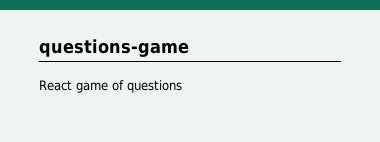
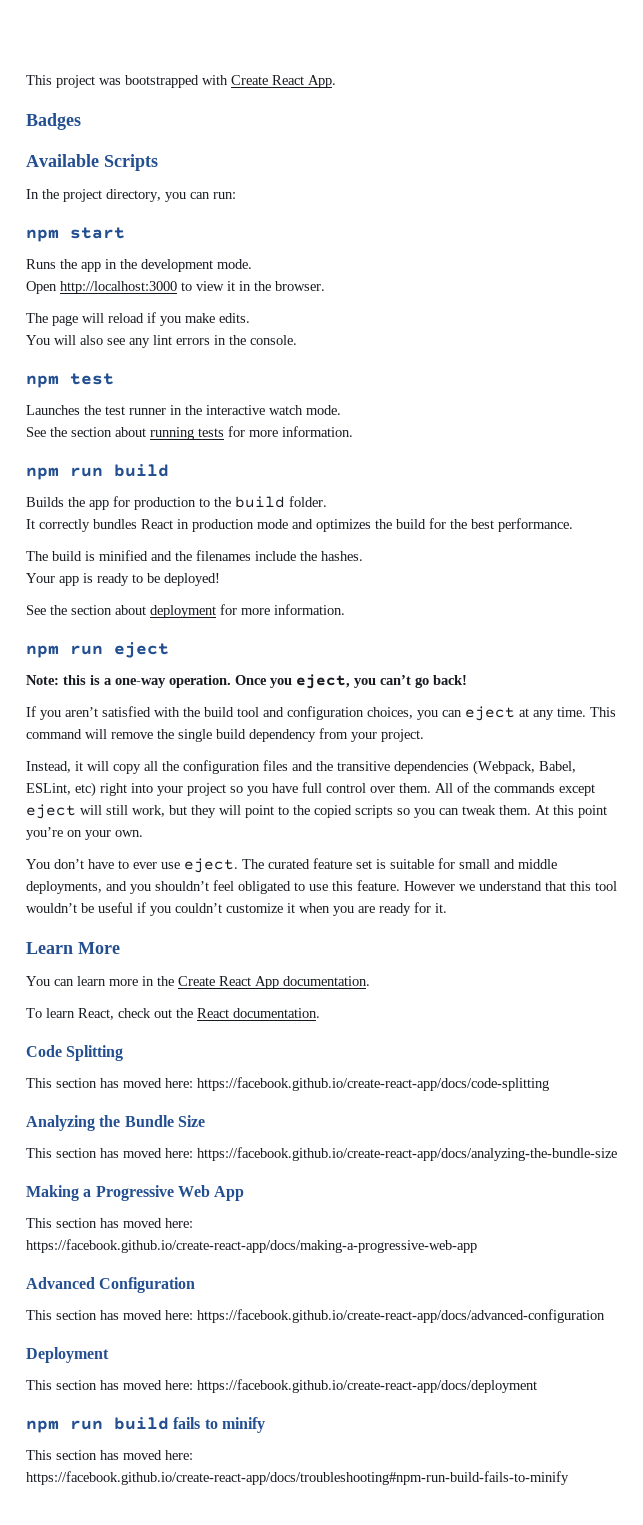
- questions-game
- React game of questions
+ This project was bootstrapped with Create React App.
+ Badges
+ Available Scripts
+ In the project directory, you can run:
+ npm start
+ Runs the app in the development mode.
+ Open http://localhost:3000 to view it in the browser.
+ The page will reload if you make edits.
+ You will also see any lint errors in the console.
+ npm test
+ Launches the test runner in the interactive watch mode.
+ See the section about running tests for more information.
+ npm run build
+ Builds the app for production to the build folder.
+ It correctly bundles React in production mode and optimizes the build for the best performance.
+ The build is minified and the filenames include the hashes.
+ Your app is ready to be deployed!
+ See the section about deployment for more information.
+ npm run eject
+ Note: this is a one-way operation. Once you eject, you can’t go back!
+ If you aren’t satisfied with the build tool and configuration choices, you can eject at any time. This command will remove the single build dependency from your project.
+ Instead, it will copy all the configuration files and the transitive dependencies (Webpack, Babel, ESLint, etc) right into your project so you have full control over them. All of the commands except eject will still work, but they will point to the copied scripts so you can tweak them. At this point you’re on your own.
+ You don’t have to ever use eject. The curated feature set is suitable for small and middle deployments, and you shouldn’t feel obligated to use this feature. However we understand that this tool wouldn’t be useful if you couldn’t customize it when you are ready for it.
+ Learn More
+ You can learn more in the Create React App documentation.
+ To learn React, check out the React documentation.
+ Code Splitting
+ This section has moved here: https://facebook.github.io/create-react-app/docs/code-splitting
+ Analyzing the Bundle Size
+ This section has moved here: https://facebook.github.io/create-react-app/docs/analyzing-the-bundle-size
+ Making a Progressive Web App
+ This section has moved here: https://facebook.github.io/create-react-app/docs/making-a-progressive-web-app
+ Advanced Configuration
+ This section has moved here: https://facebook.github.io/create-react-app/docs/advanced-configuration
+ Deployment
+ This section has moved here: https://facebook.github.io/create-react-app/docs/deployment
+ npm run build fails to minify
+ This section has moved here: https://facebook.github.io/create-react-app/docs/troubleshooting#npm-run-build-fails-to-minify

